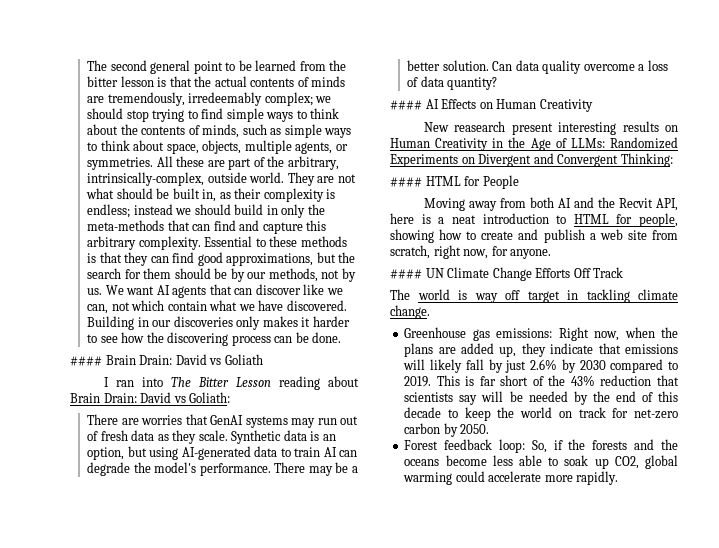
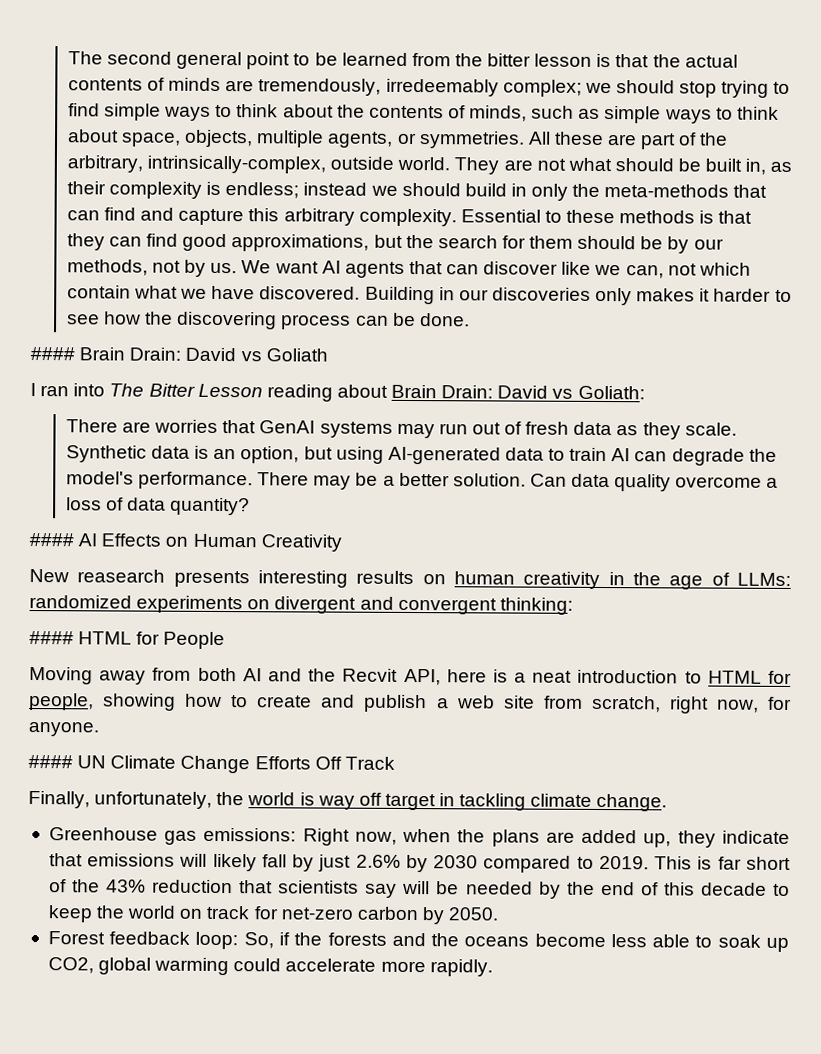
- New reasearch present interesting results on Human Creativity in the Age of LLMs: Randomized Experiments on Divergent and Convergent Thinking:
+ New reasearch presents interesting results on human creativity in the age of LLMs: randomized experiments on divergent and convergent thinking:
- The world is way off target in tackling climate change.
+ Finally, unfortunately, the world is way off target in tackling climate change.

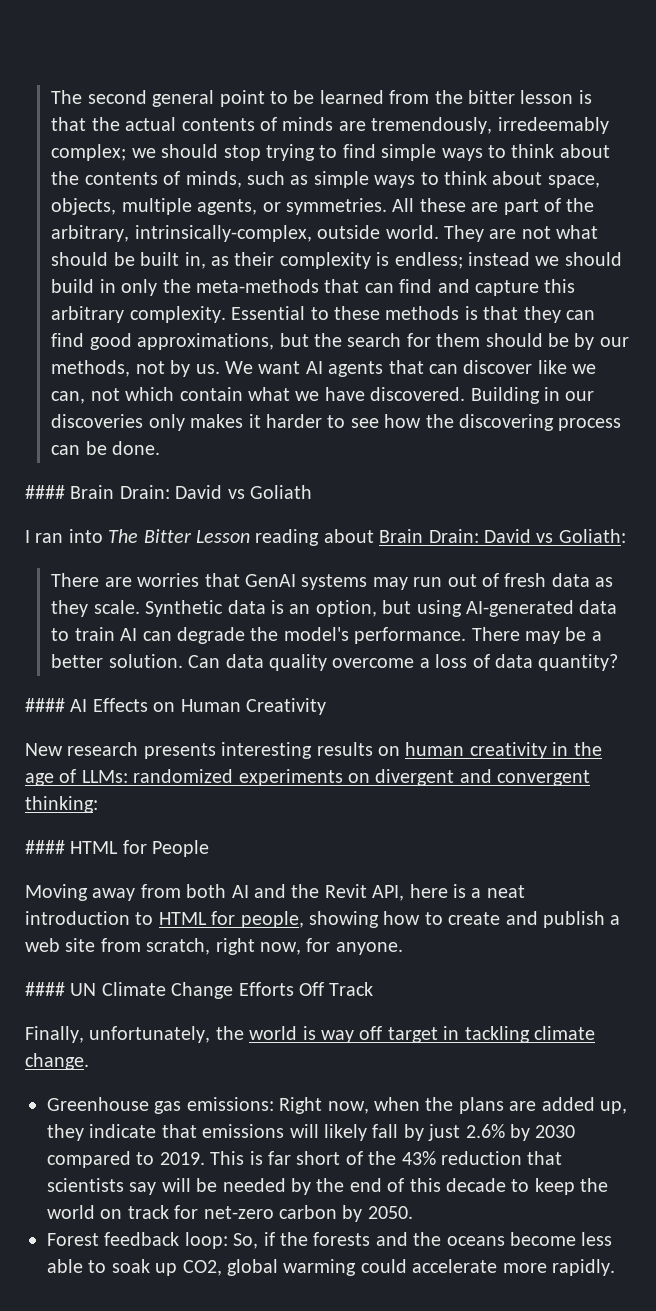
- New reasearch presents interesting results on human creativity in the age of LLMs: randomized experiments on divergent and convergent thinking:
+ New research presents interesting results on human creativity in the age of LLMs: randomized experiments on divergent and convergent thinking:
- Moving away from both AI and the Recvit API, here is a neat introduction to HTML for people, showing how to create and publish a web site from scratch, right now, for anyone.
+ Moving away from both AI and the Revit API, here is a neat introduction to HTML for people, showing how to create and publish a web site from scratch, right now, for anyone.

